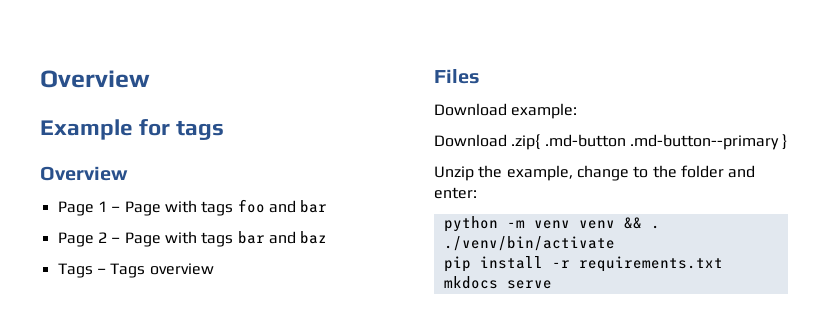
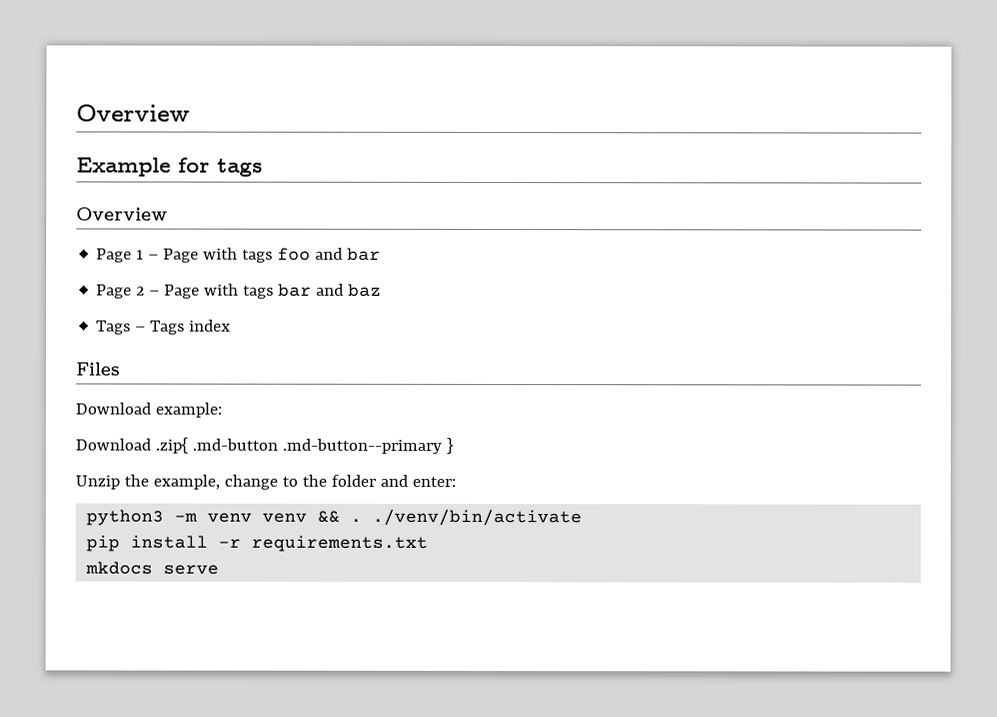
- Tags – Tags overview
+ Tags – Tags index
- python -m venv venv && . ./venv/bin/activate
+ python3 -m venv venv && . ./venv/bin/activate

